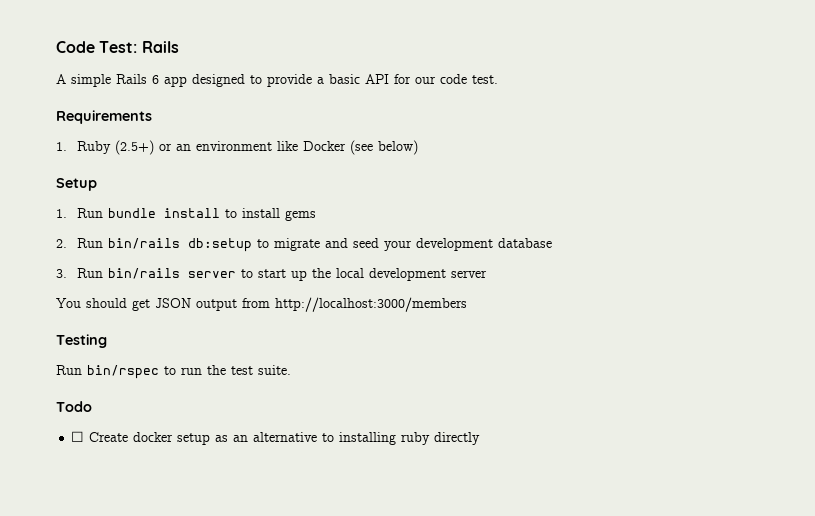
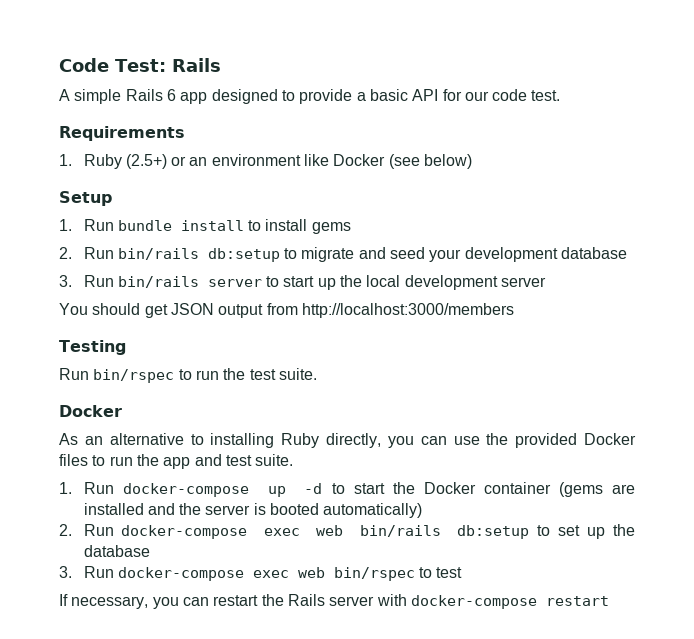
  Run bin/rspec to run the test suite.
- Todo
- ☐ Create docker setup as an alternative to installing ruby directly
+ Docker
+ As an alternative to installing Ruby directly, you can use the provided Docker files to run the app and test suite.
+ 1. Run docker-compose up -d to start the Docker container (gems are installed and the server is booted automatically)
+ 2. Run docker-compose exec web bin/rails db:setup to set up the database
+ 3. Run docker-compose exec web bin/rspec to test
+ If necessary, you can restart the Rails server with docker-compose restart

